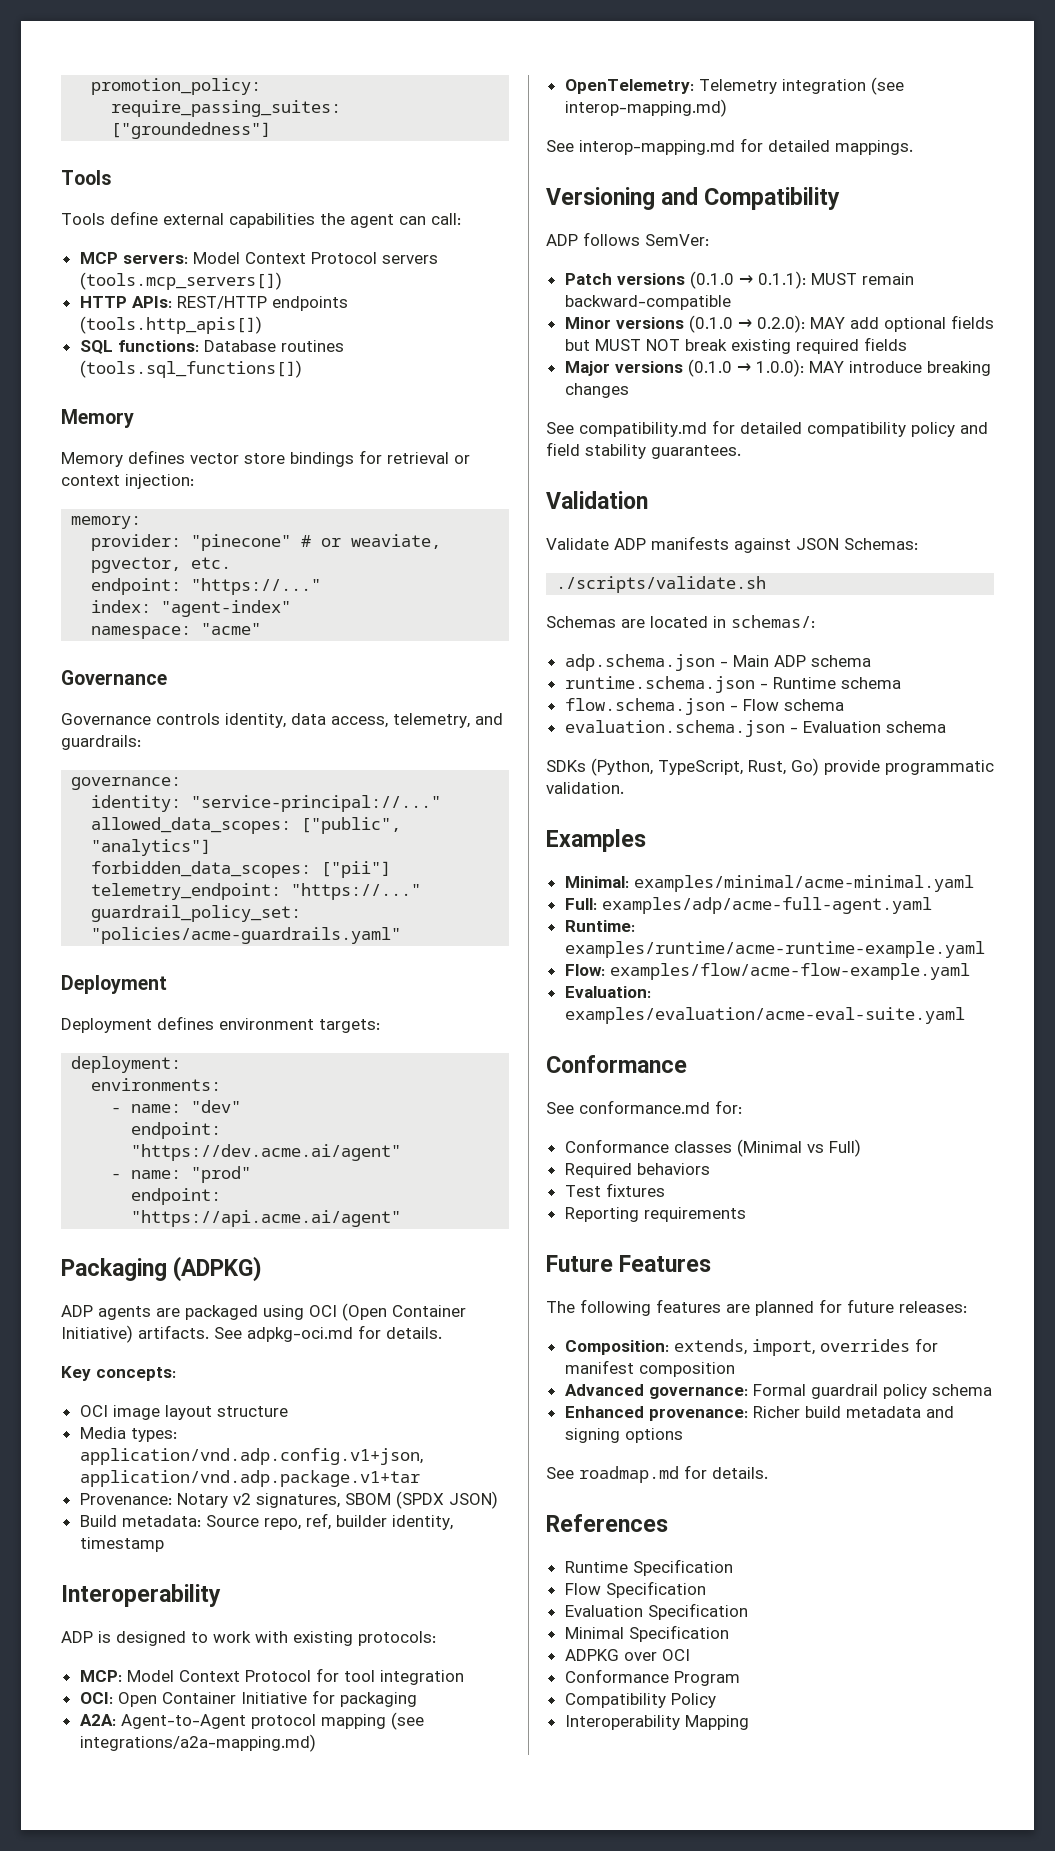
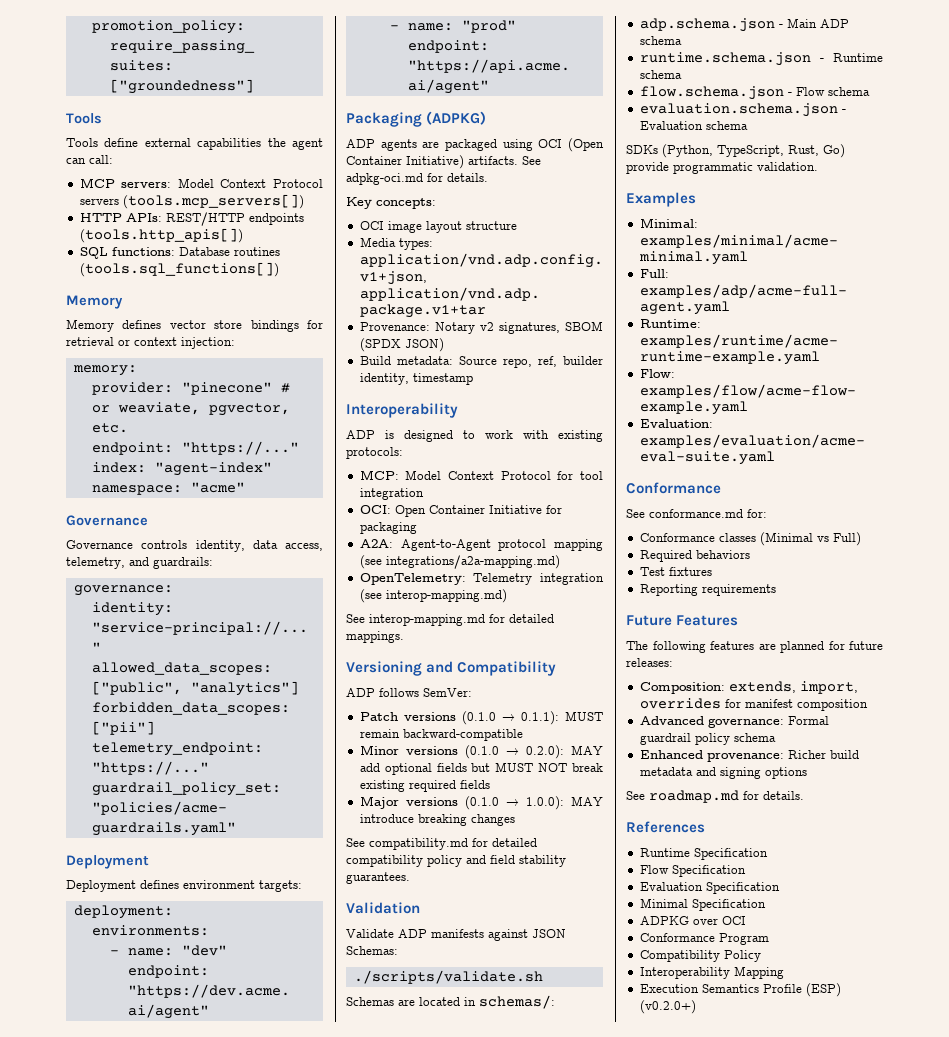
+ Execution Semantics Profile (ESP) (v0.2.0+)

